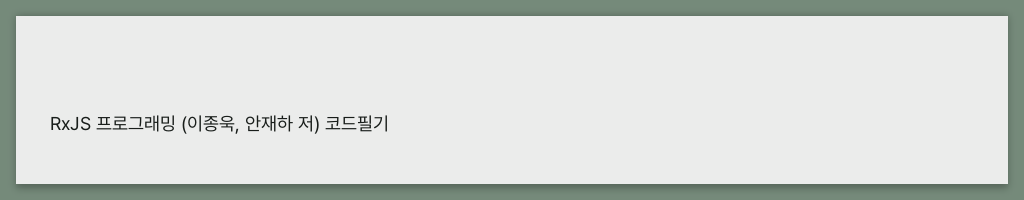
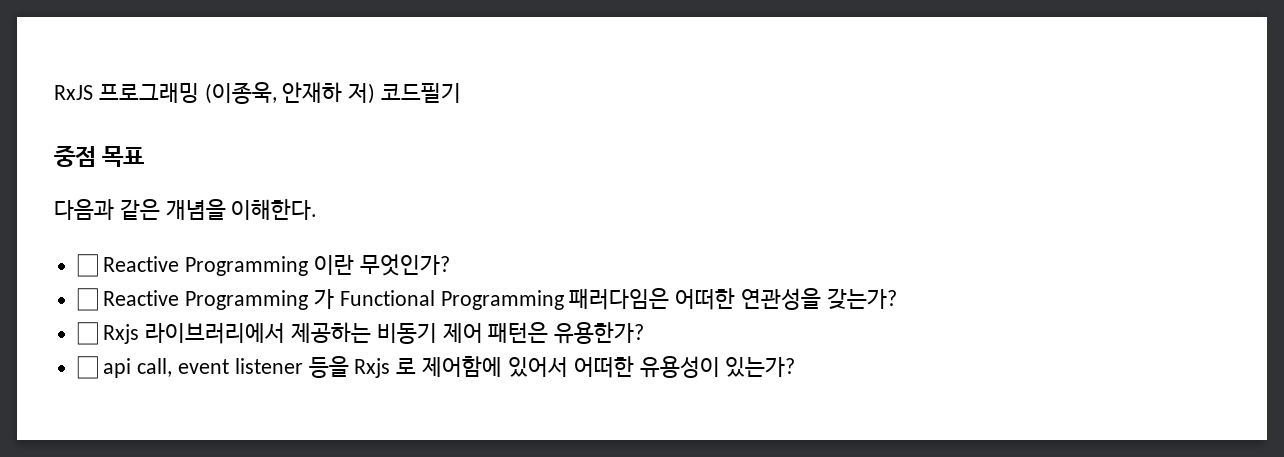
+ 중점 목표
+ 다음과 같은 개념을 이해한다.
+ ☐ Reactive Programming 이란 무엇인가?
+ ☐ Reactive Programming 가 Functional Programming 패러다임은 어떠한 연관성을 갖는가?
+ ☐ Rxjs 라이브러리에서 제공하는 비동기 제어 패턴은 유용한가?
+ ☐ api call, event listener 등을 Rxjs 로 제어함에 있어서 어떠한 유용성이 있는가?

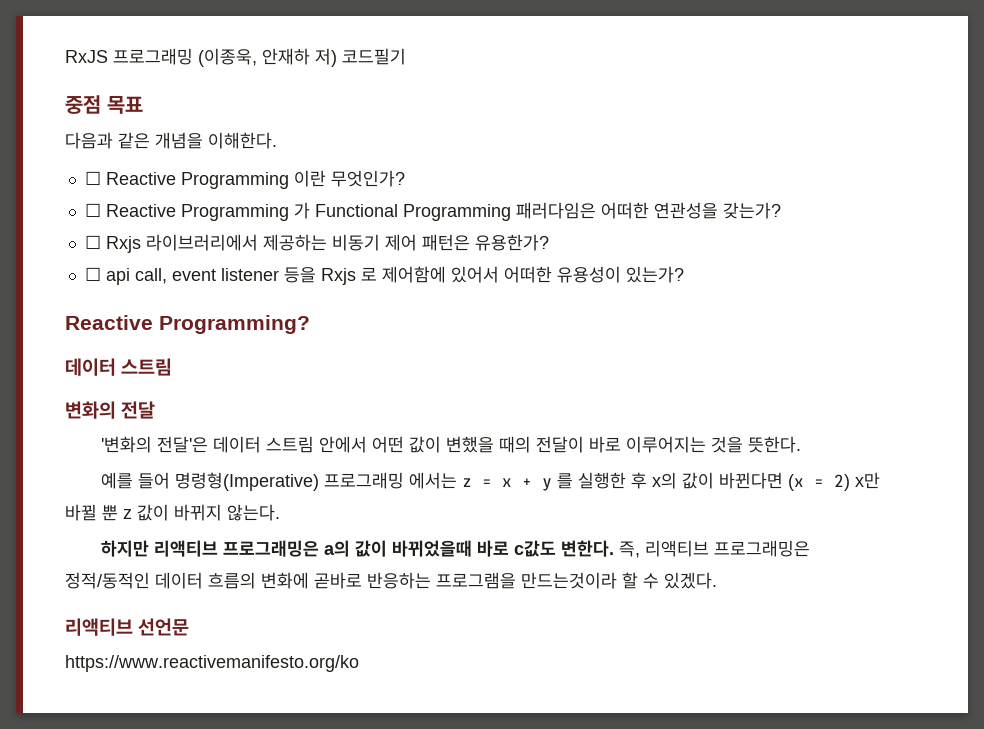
+ Reactive Programming?
+ 데이터 스트림
+ 변화의 전달
+ '변화의 전달'은 데이터 스트림 안에서 어떤 값이 변했을 때의 전달이 바로 이루어지는 것을 뜻한다.
+ 예를 들어 명령형(Imperative) 프로그래밍 에서는 z = x + y 를 실행한 후 x의 값이 바뀐다면 (x = 2) x만 바뀔 뿐 z 값이 바뀌지 않는다.
+ 하지만 리액티브 프로그래밍은 a의 값이 바뀌었을때 바로 c값도 변한다. 즉, 리액티브 프로그래밍은 정적/동적인 데이터 흐름의 변화에 곧바로 반응하는 프로그램을 만드는것이라 할 수 있겠다.
+ 리액티브 선언문
+ https://www.reactivemanifesto.org/ko

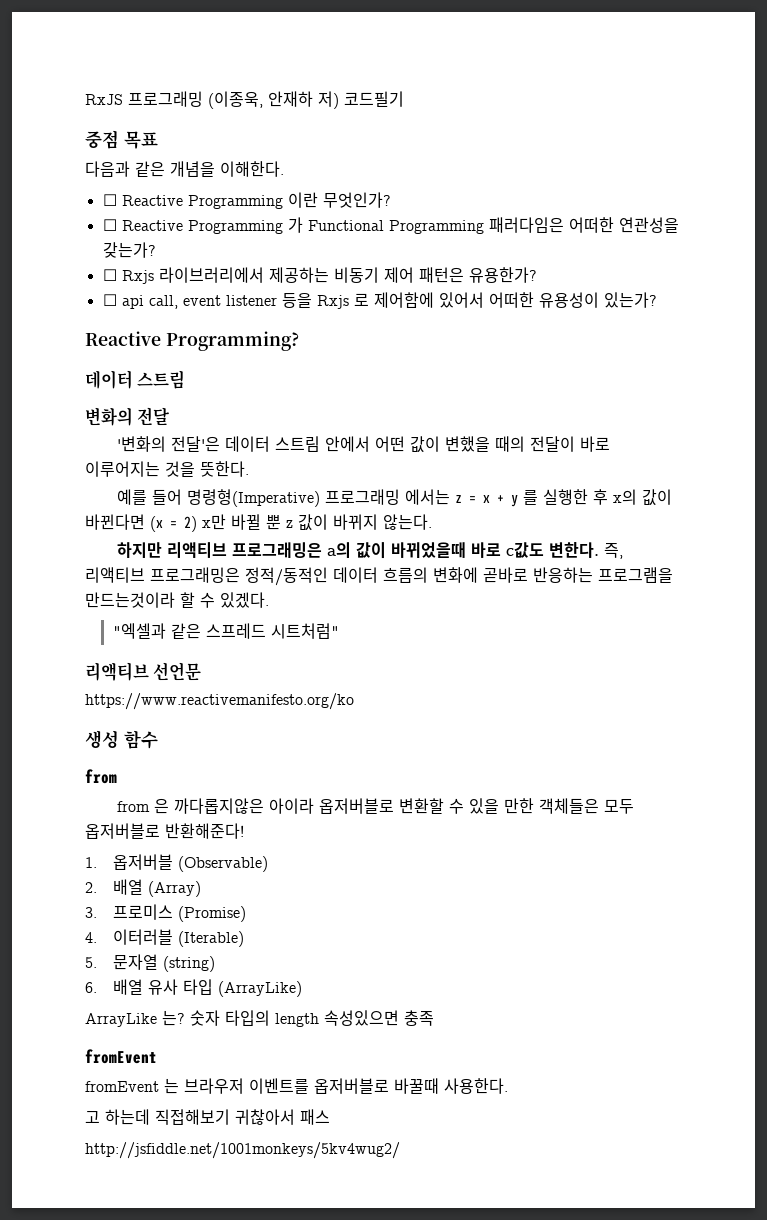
+ "엑셀과 같은 스프레드 시트처럼"
+ 생성 함수
+ from
+ from 은 까다롭지않은 아이라 옵저버블로 변환할 수 있을 만한 객체들은 모두 옵저버블로 반환해준다!
+ 1. 옵저버블 (Observable)
+ 2. 배열 (Array)
+ 3. 프로미스 (Promise)
+ 4. 이터러블 (Iterable)
+ 5. 문자열 (string)
+ 6. 배열 유사 타입 (ArrayLike)
+ ArrayLike 는? 숫자 타입의 length 속성있으면 충족
+ fromEvent
+ fromEvent 는 브라우저 이벤트를 옵저버블로 바꿀때 사용한다.
+ 고 하는데 직접해보기 귀찮아서 패스
+ http://jsfiddle.net/1001monkeys/5kv4wug2/

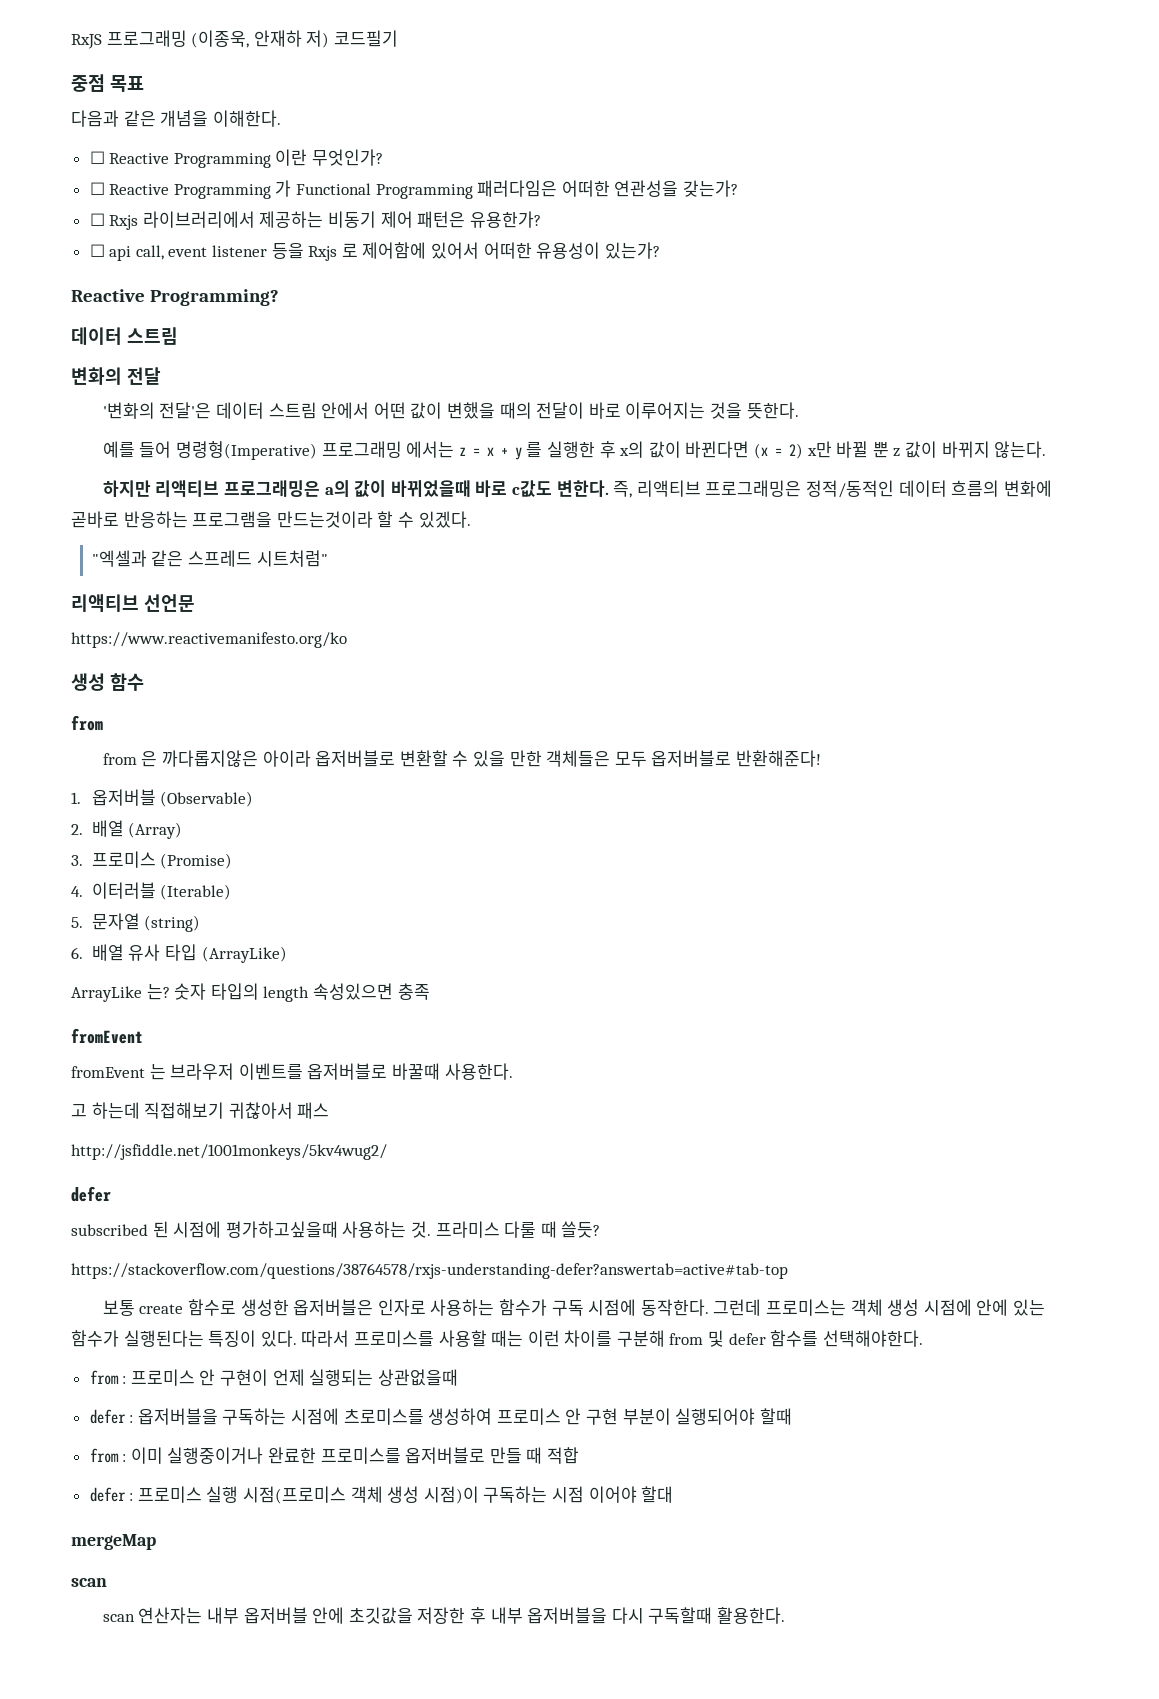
  http://jsfiddle.net/1001monkeys/5kv4wug2/
+ defer
+ subscribed 된 시점에 평가하고싶을때 사용하는 것. 프라미스 다룰 때 쓸듯?
+ https://stackoverflow.com/questions/38764578/rxjs-understanding-defer?answertab=active#tab-top
+ 보통 create 함수로 생성한 옵저버블은 인자로 사용하는 함수가 구독 시점에 동작한다. 그런데 프로미스는 객체 생성 시점에 안에 있는 함수가 실행된다는 특징이 있다. 따라서 프로미스를 사용할 때는 이런 차이를 구분해 from 및 defer 함수를 선택해야한다.
+ from : 프로미스 안 구현이 언제 실행되는 상관없을때
+ defer : 옵저버블을 구독하는 시점에 츠로미스를 생성하여 프로미스 안 구현 부분이 실행되어야 할때
+ from : 이미 실행중이거나 완료한 프로미스를 옵저버블로 만들 때 적합
+ defer : 프로미스 실행 시점(프로미스 객체 생성 시점)이 구독하는 시점 이어야 할대
+ mergeMap
+ scan
+ scan 연산자는 내부 옵저버블 안에 초깃값을 저장한 후 내부 옵저버블을 다시 구독할때 활용한다.

